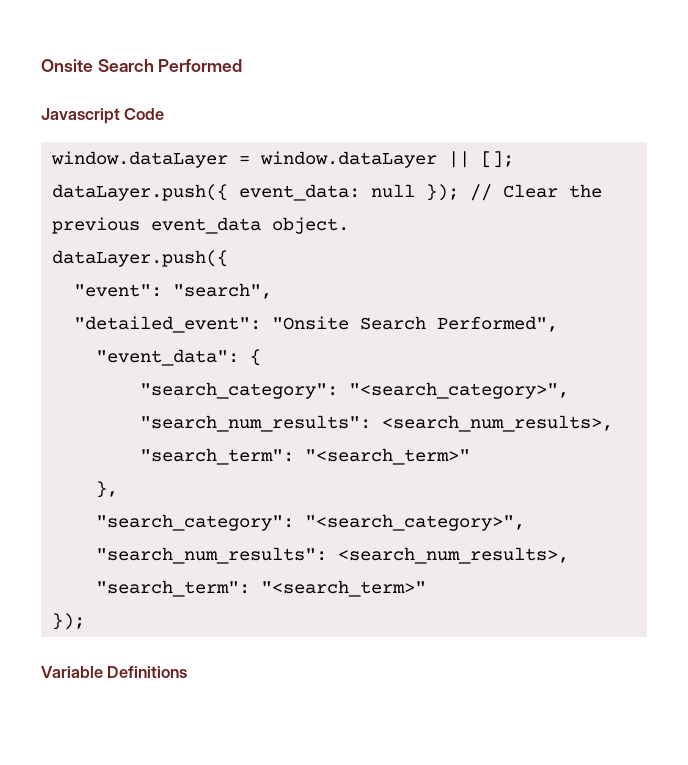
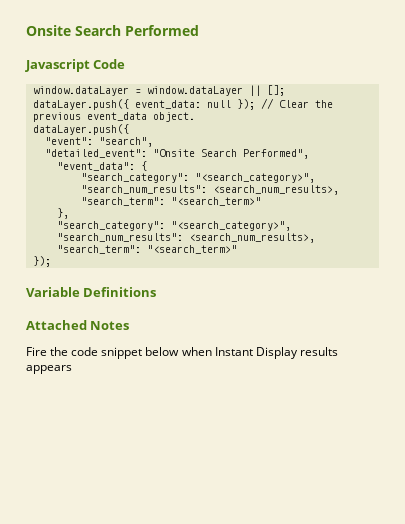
+ Attached Notes
+ Fire the code snippet below when Instant Display results appears

